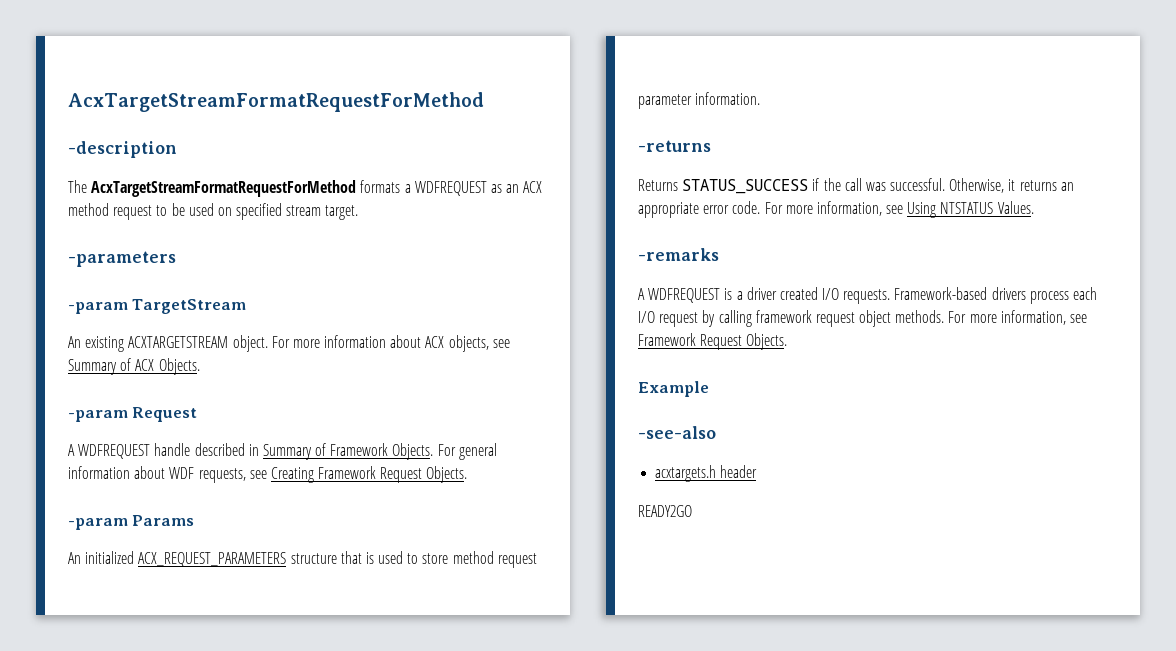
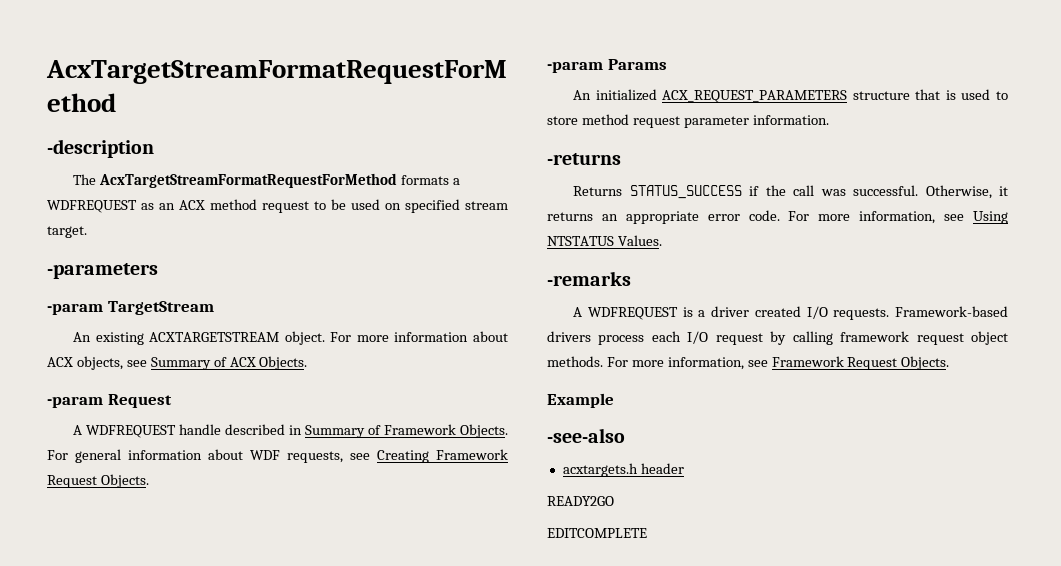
+ EDITCOMPLETE

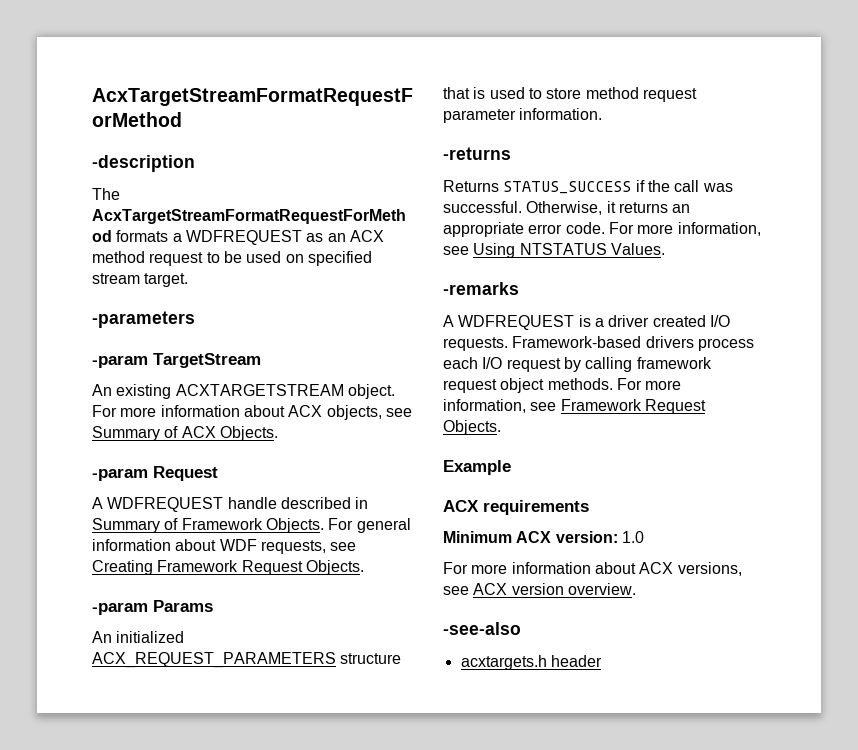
+ ACX requirements
+ Minimum ACX version: 1.0
+ For more information about ACX versions, see ACX version overview.
- READY2GO
- EDITCOMPLETE

